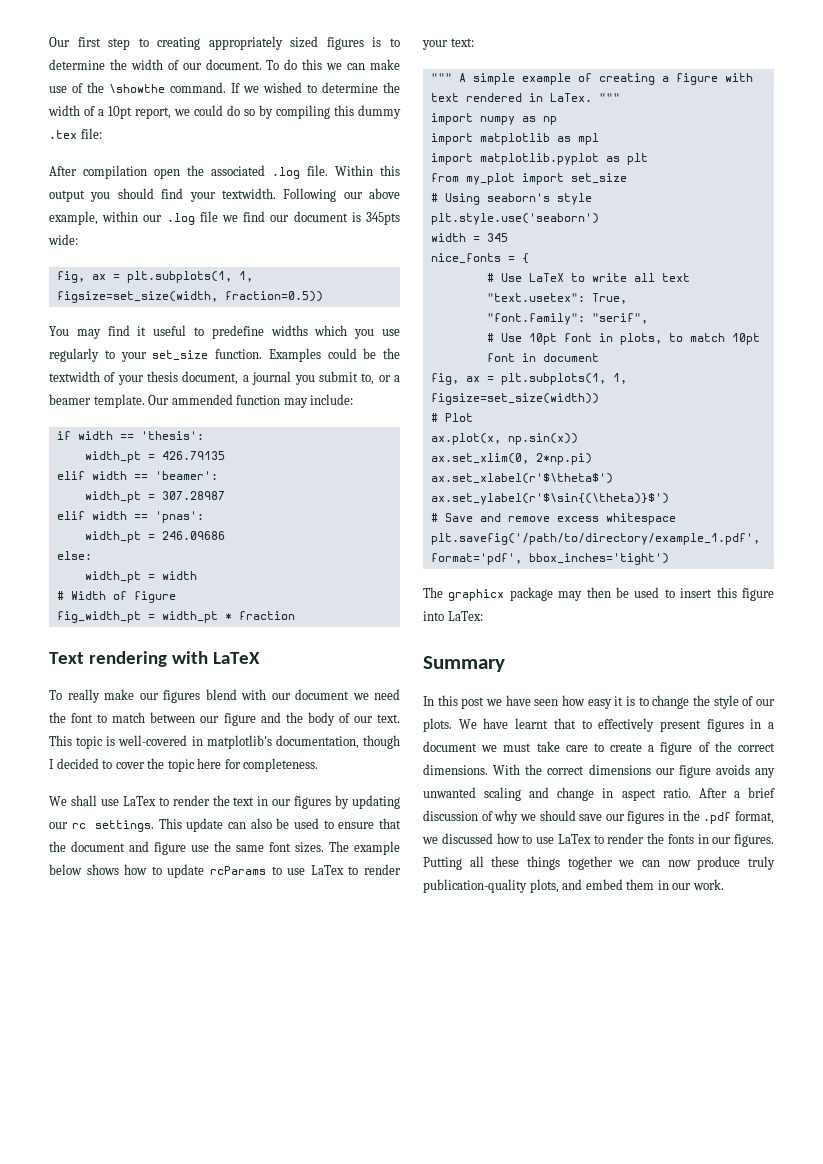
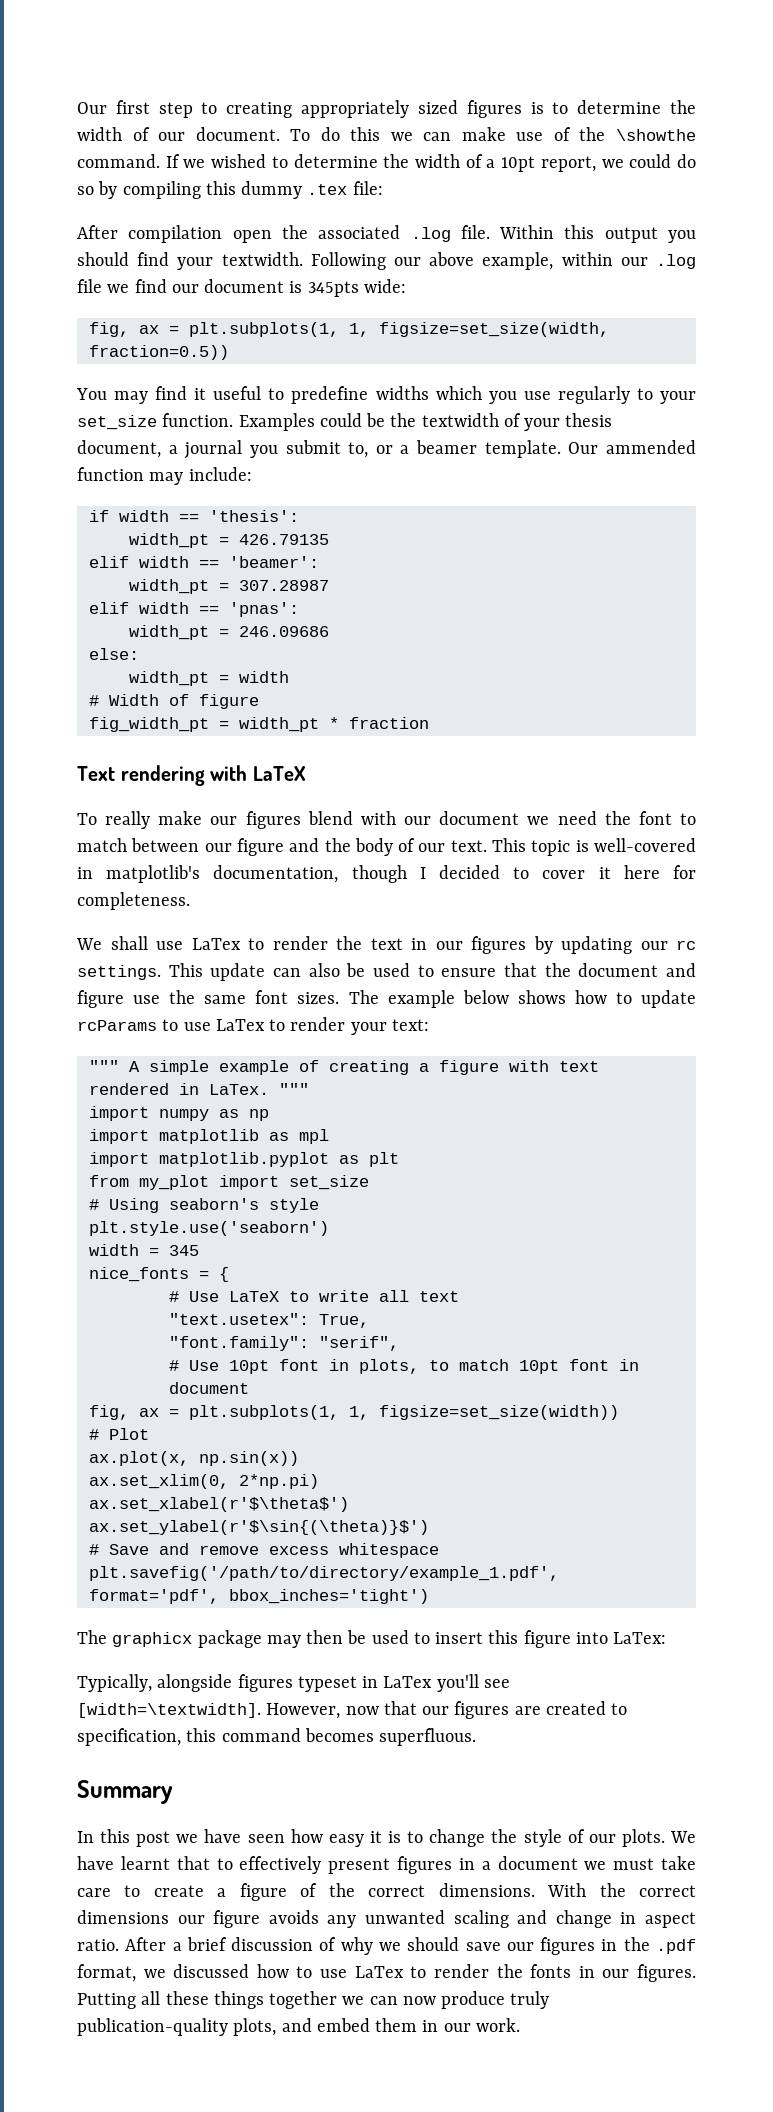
- This topic is well-covered in matplotlib's documentation, though I decided to cover the topic here for completeness.
+ This topic is well-covered in matplotlib's documentation, though I decided to cover it here for completeness.
+ Typically, alongside figures typeset in LaTex you'll see [width=\textwidth]. However, now that our figures are created to specification, this command becomes superfluous.

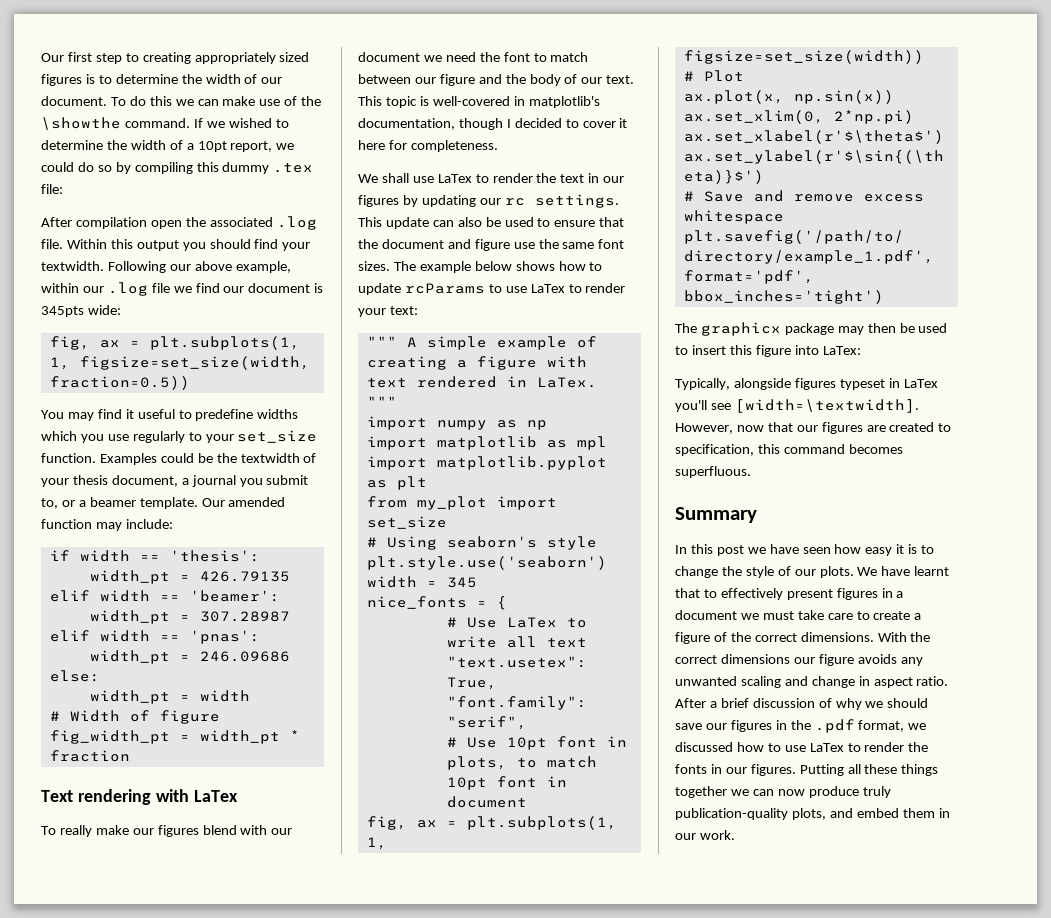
- Our ammended function may include:
+ Our amended function may include:
- Text rendering with LaTeX
+ Text rendering with LaTex
- # Use LaTeX to write all text
+ # Use LaTex to write all text

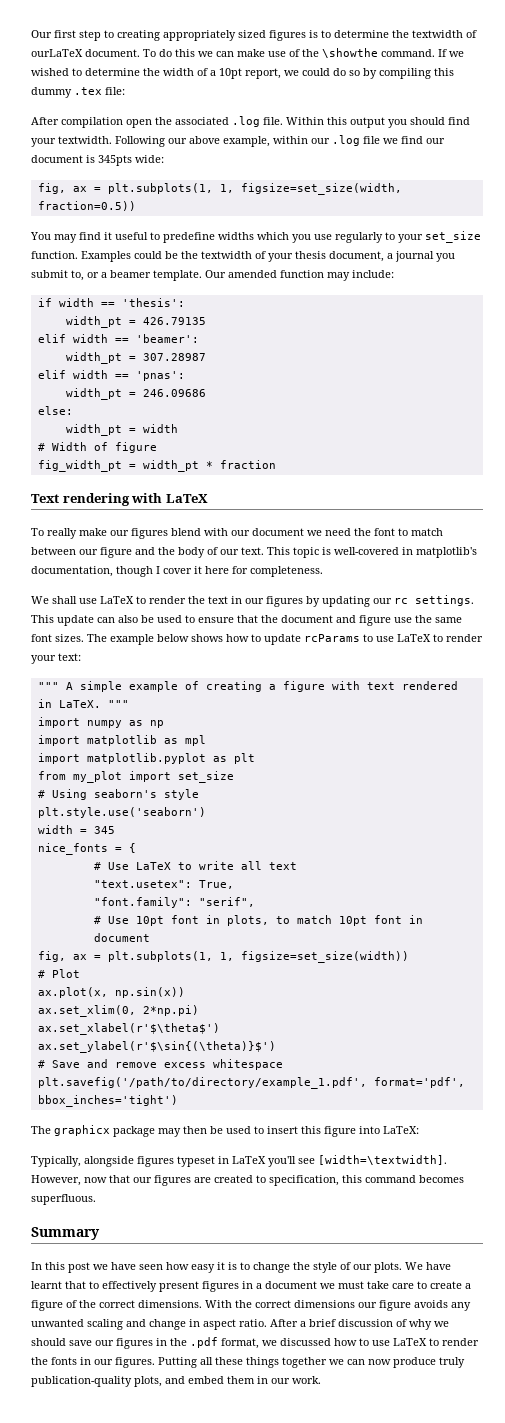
- Our first step to creating appropriately sized figures is to determine the width of our document.
+ Our first step to creating appropriately sized figures is to determine the textwidth of ourLaTeX document.
- Text rendering with LaTex
+ Text rendering with LaTeX
- This topic is well-covered in matplotlib's documentation, though I decided to cover it here for completeness.
+ This topic is well-covered in matplotlib's documentation, though I cover it here for completeness.
- We shall use LaTex to render the text in our figures by updating our rc settings.
+ We shall use LaTeX to render the text in our figures by updating our rc settings.
- The example below shows how to update rcParams to use LaTex to render your text:
+ The example below shows how to update rcParams to use LaTeX to render your text:
- """ A simple example of creating a figure with text rendered in LaTex.
+ """ A simple example of creating a figure with text rendered in LaTeX.
- # Use LaTex to write all text
+ # Use LaTeX to write all text
- The graphicx package may then be used to insert this figure into LaTex:
+ The graphicx package may then be used to insert this figure into LaTeX:
- Typically, alongside figures typeset in LaTex you'll see [width=\textwidth].
+ Typically, alongside figures typeset in LaTeX you'll see [width=\textwidth].
- After a brief discussion of why we should save our figures in the .pdf format, we discussed how to use LaTex to render the fonts in our figures.
+ After a brief discussion of why we should save our figures in the .pdf format, we discussed how to use LaTeX to render the fonts in our figures.

